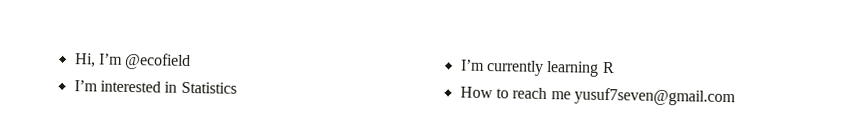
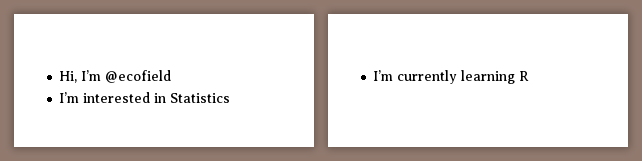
- How to reach me yusuf7seven@gmail.com

